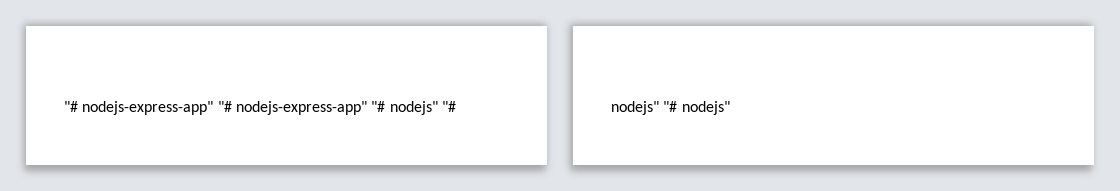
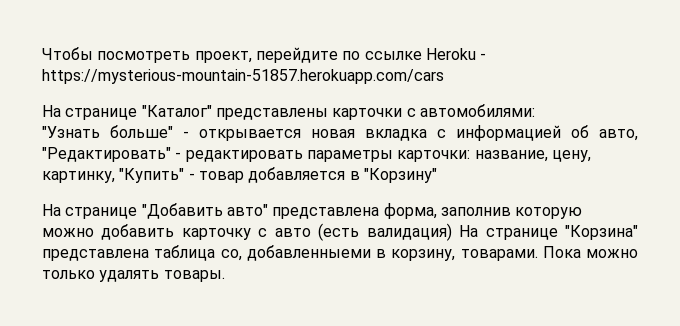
- "# nodejs-express-app" "# nodejs-express-app" "# nodejs" "# nodejs" "# nodejs"
+ Чтобы посмотреть проект, перейдите по ссылке Heroku - https://mysterious-mountain-51857.herokuapp.com/cars
+ На странице "Каталог" представлены карточки с автомобилями:
+ "Узнать больше" - открывается новая вкладка с информацией об авто, "Редактировать" - редактировать параметры карточки: название, цену, картинку, "Купить" - товар добавляется в "Корзину"
+ На странице "Добавить авто" представлена форма, заполнив которую можно добавить карточку с авто (есть валидация) На странице "Корзина" представлена таблица со, добавленныеми в корзину, товарами. Пока можно только удалять товары.

